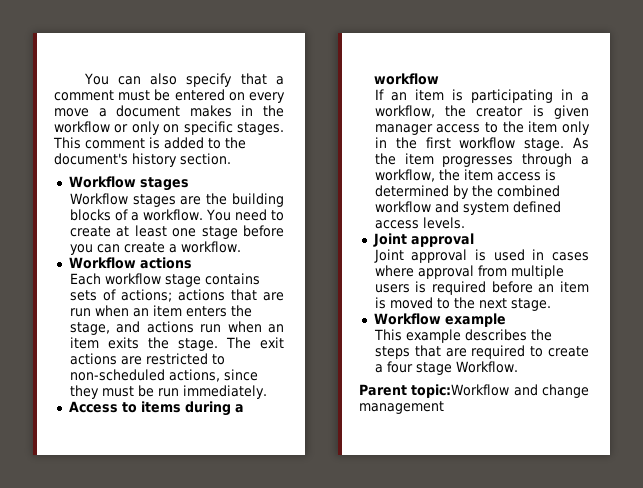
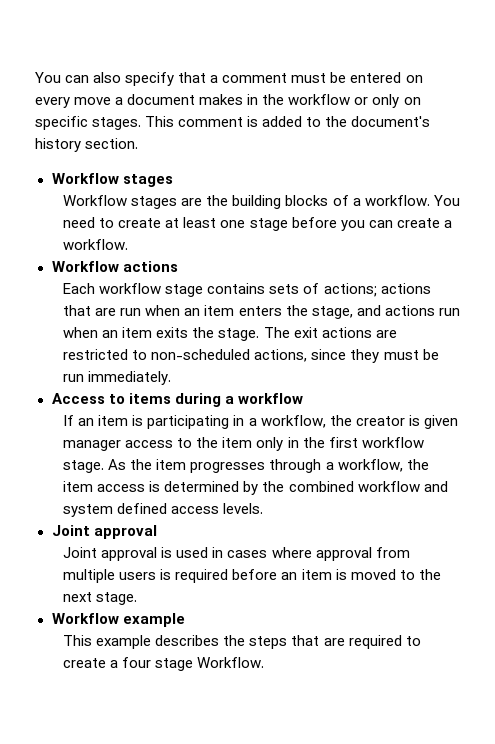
- Parent topic:Workflow and change management

